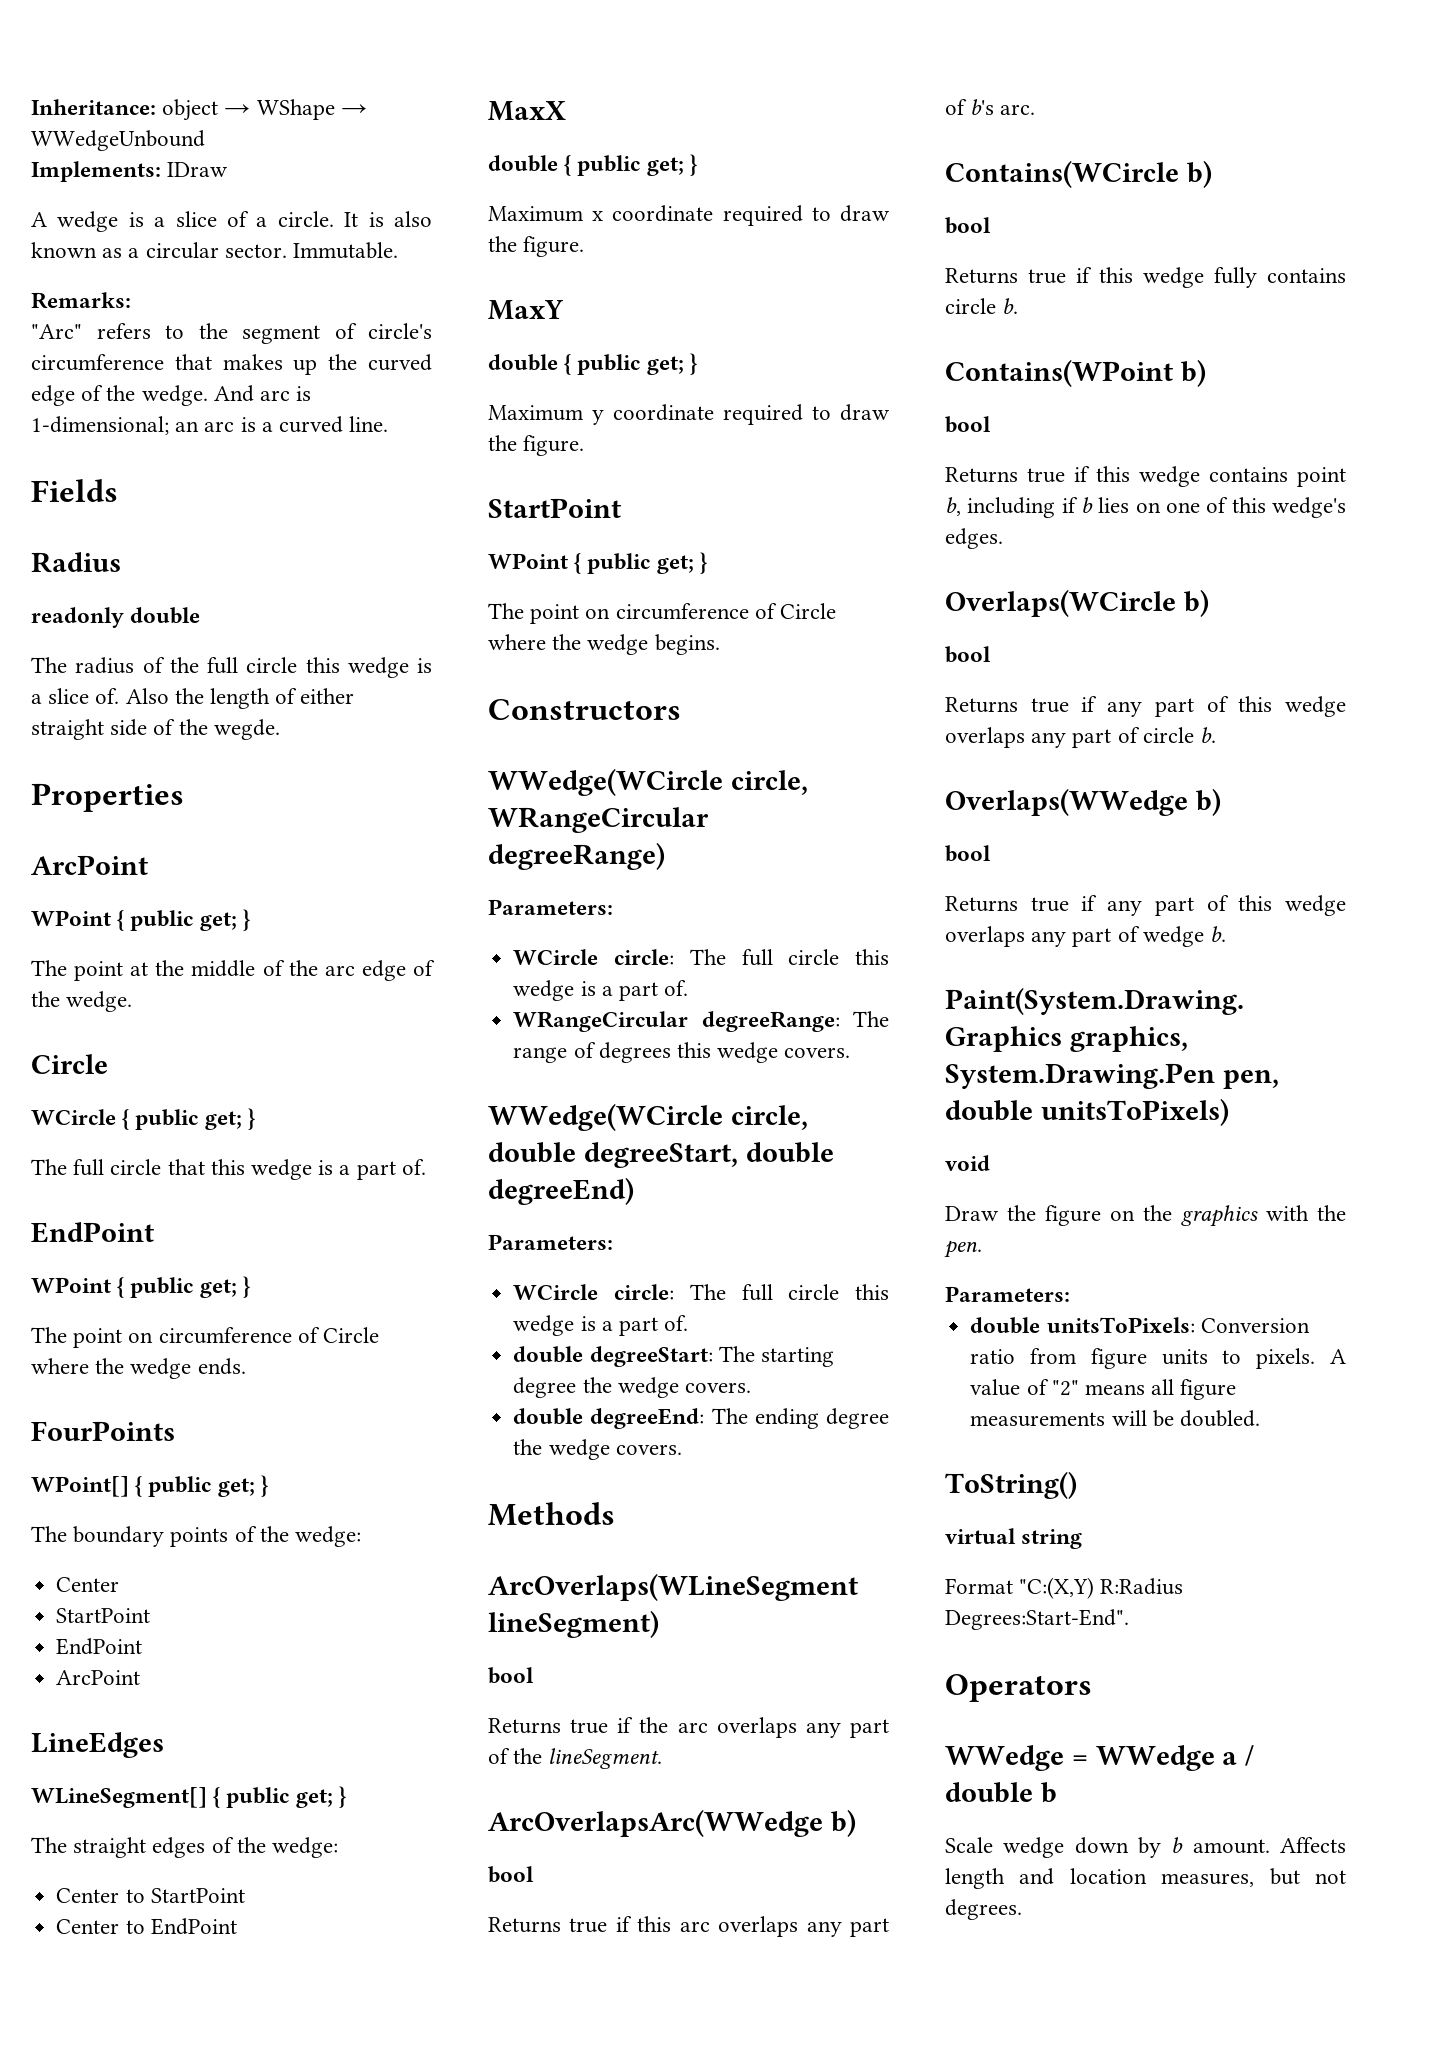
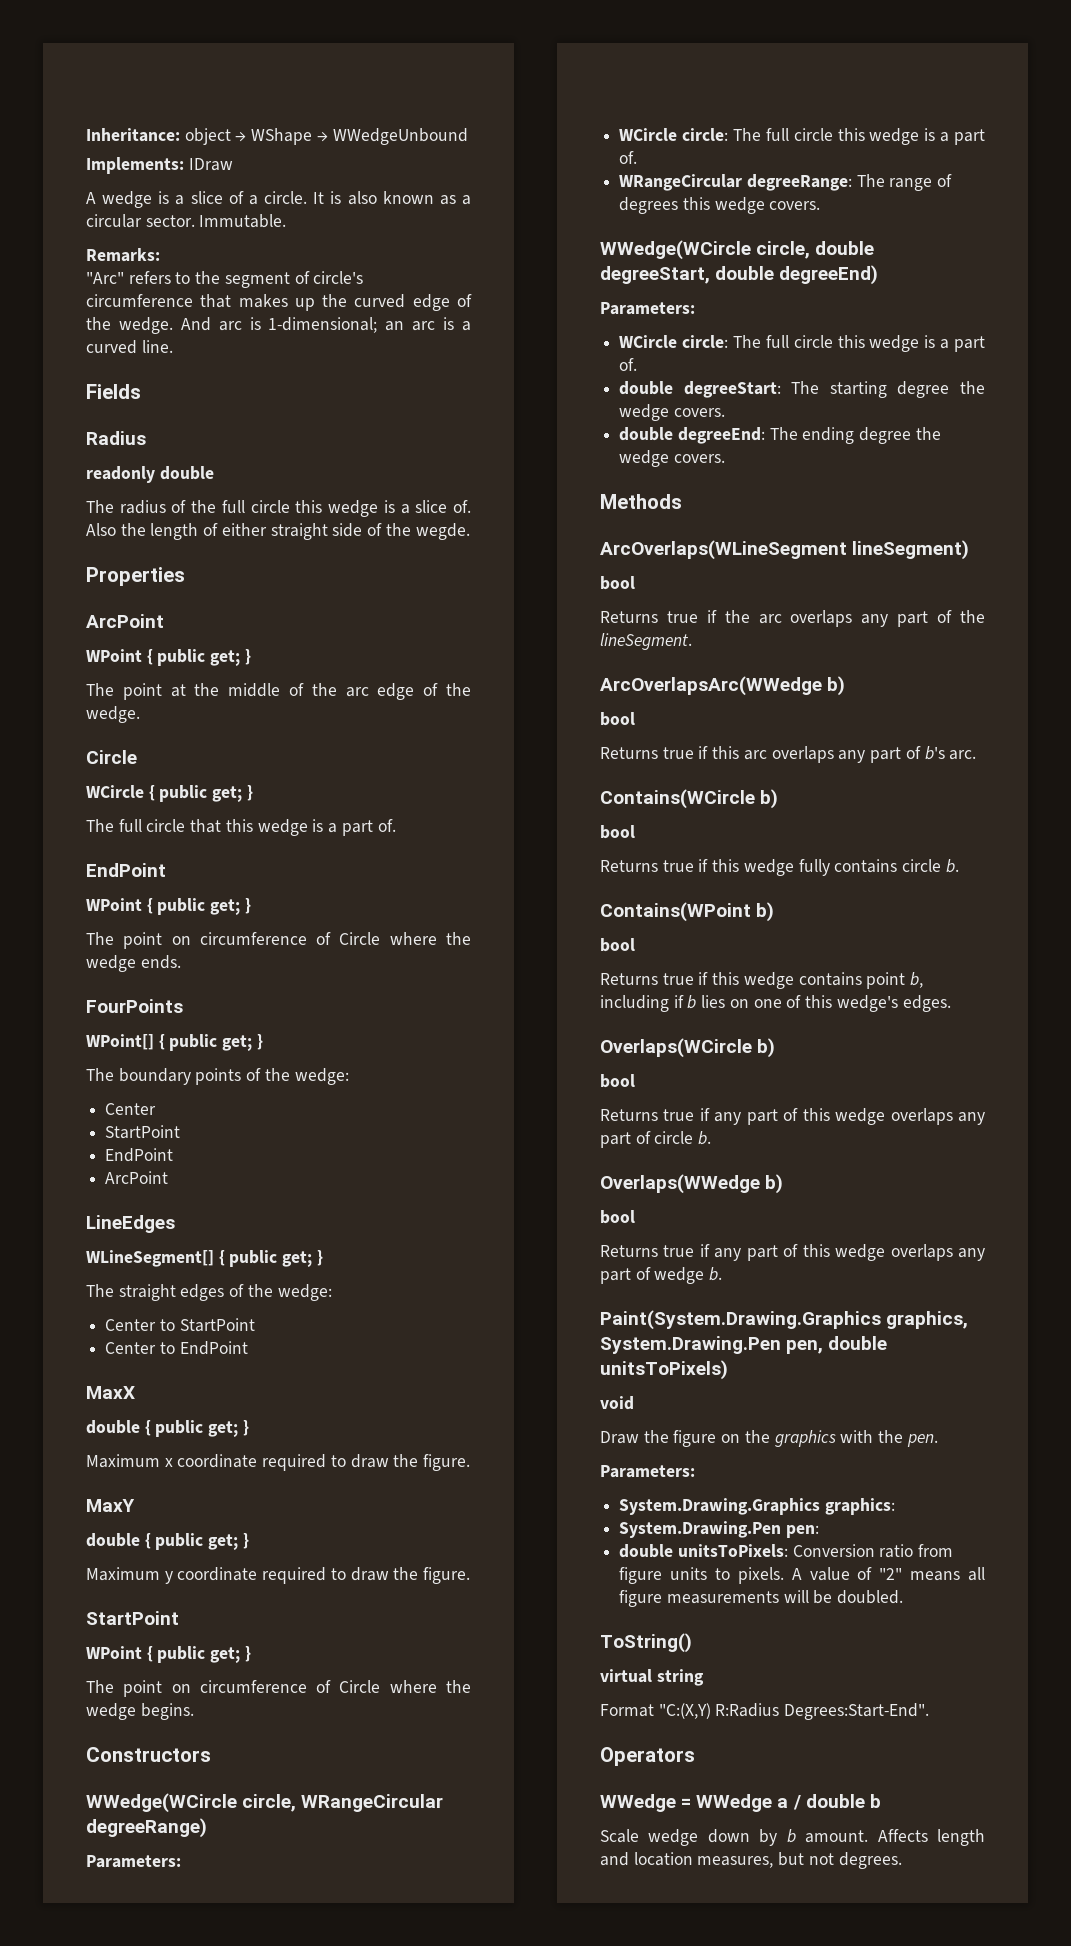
+ System.Drawing.Graphics graphics:
+ System.Drawing.Pen pen:

